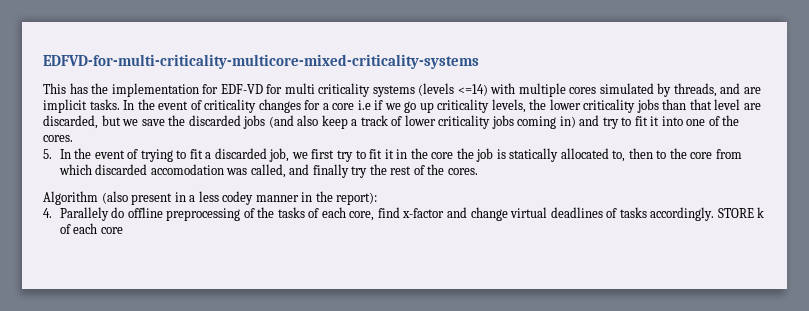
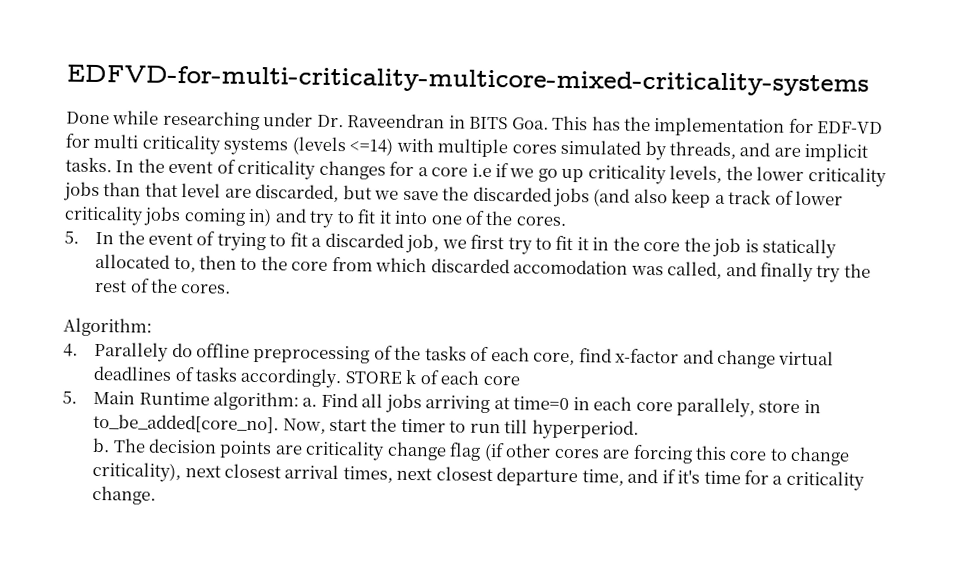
- This has the implementation for EDF-VD for multi criticality systems (levels <=14) with multiple cores simulated by threads, and are implicit tasks.
+ Done while researching under Dr. Raveendran in BITS Goa. This has the implementation for EDF-VD for multi criticality systems (levels <=14) with multiple cores simulated by threads, and are implicit tasks.
- Algorithm (also present in a less codey manner in the report):
+ Algorithm:
+ 5. Main Runtime algorithm: a. Find all jobs arriving at time=0 in each core parallely, store in to_be_added[core_no]. Now, start the timer to run till hyperperiod.
+ b. The decision points are criticality change flag (if other cores are forcing this core to change criticality), next closest arrival times, next closest departure time, and if it's time for a criticality change.

